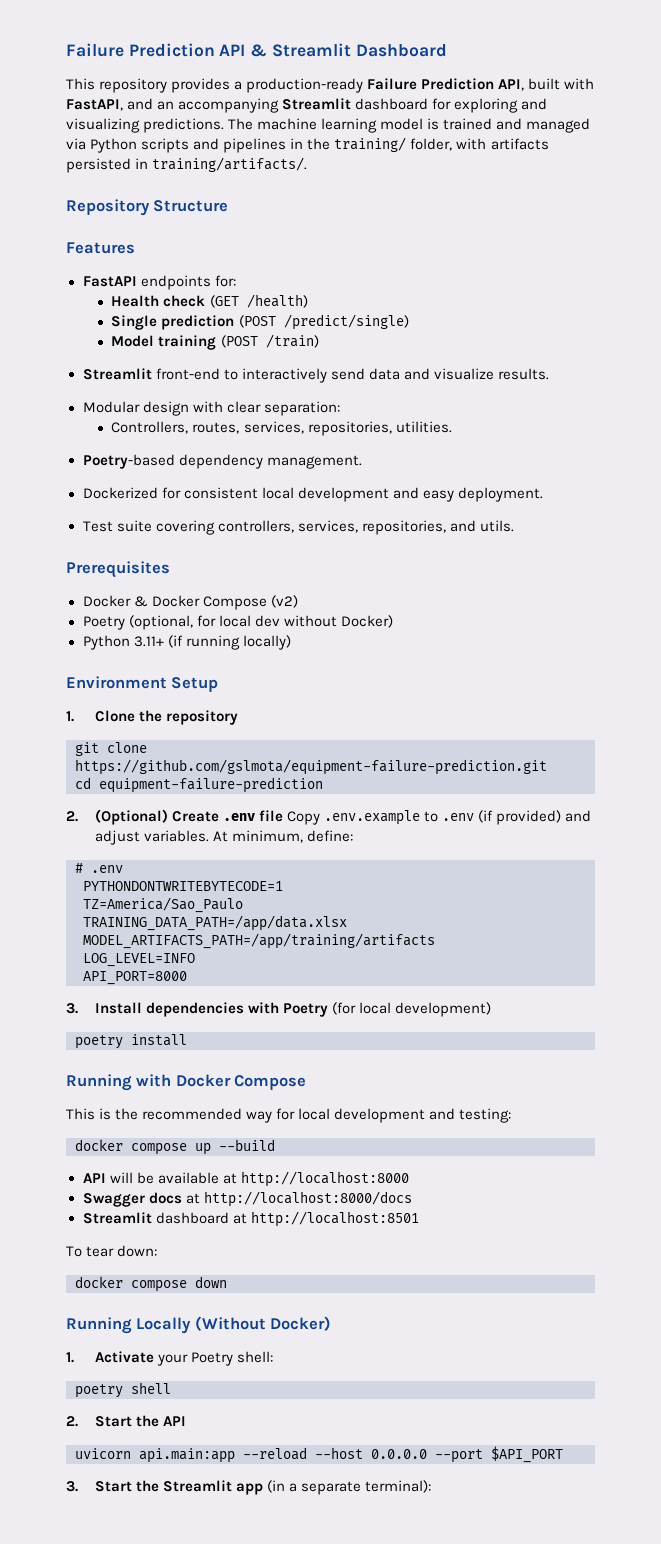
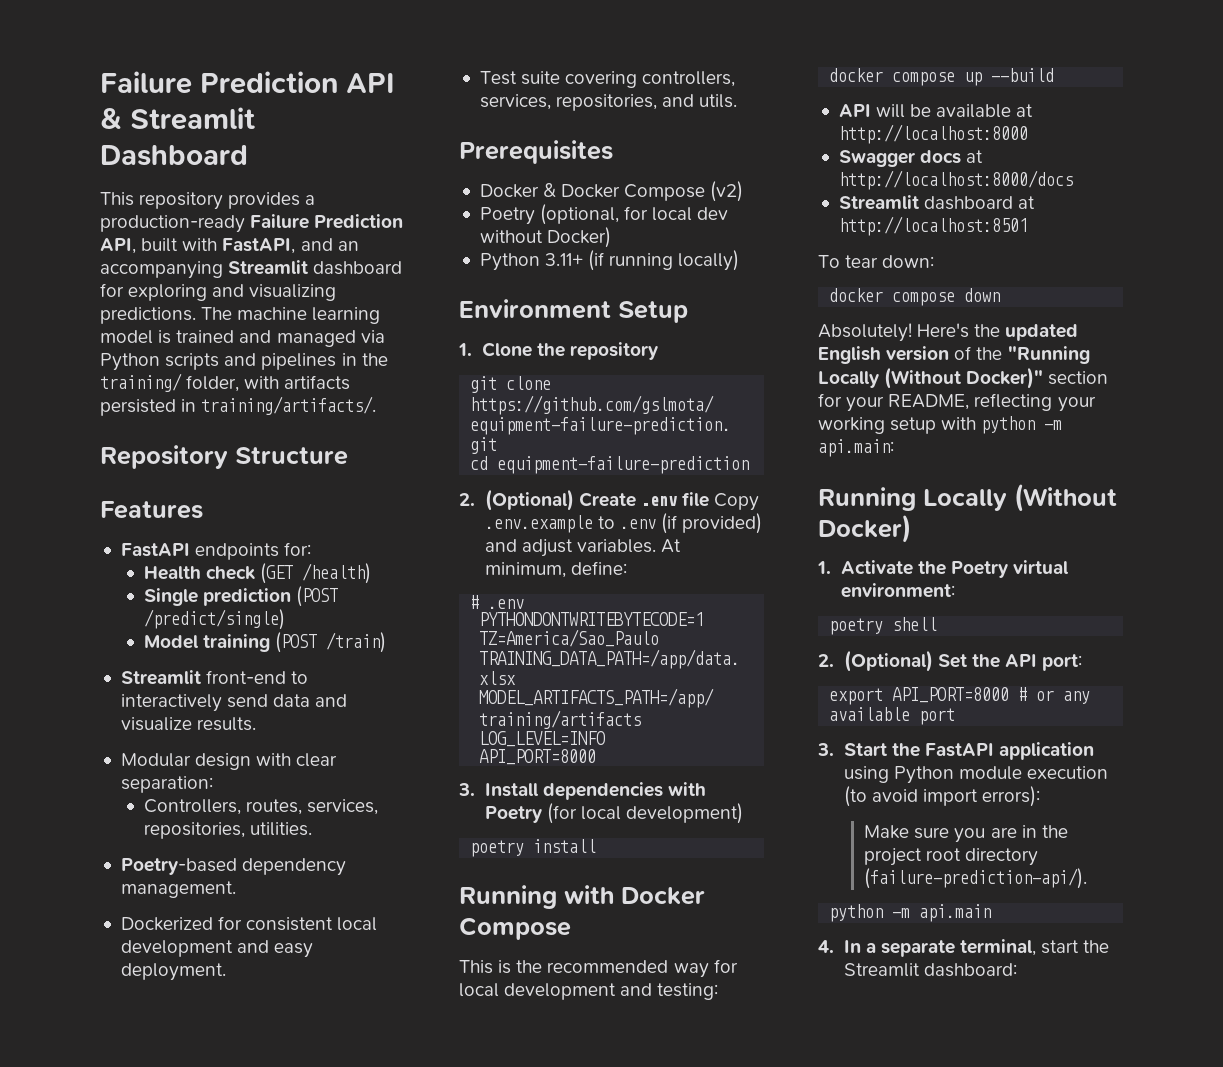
+ Absolutely! Here's the updated English version of the "Running Locally (Without Docker)" section for your README, reflecting your working setup with python -m api.main:
- 1. Activate your Poetry shell:
+ 1. Activate the Poetry virtual environment:
- 2. Start the API
- uvicorn api.main:app --reload --host 0.0.0.0 --port $API_PORT
- 3. Start the Streamlit app (in a separate terminal):
+ 2. (Optional) Set the API port:
+ export API_PORT=8000 # or any available port
+ 3. Start the FastAPI application using Python module execution (to avoid import errors):
+ Make sure you are in the project root directory (failure-prediction-api/).
+ python -m api.main
+ 4. In a separate terminal, start the Streamlit dashboard:

